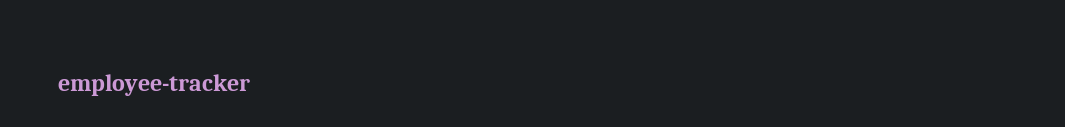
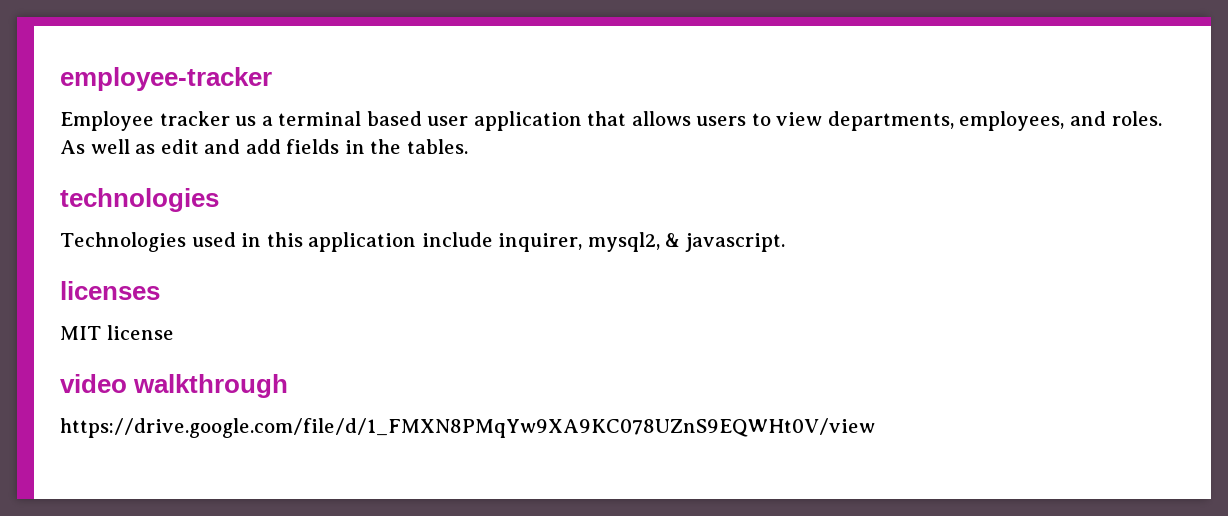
+ Employee tracker us a terminal based user application that allows users to view departments, employees, and roles. As well as edit and add fields in the tables.
+ technologies
+ Technologies used in this application include inquirer, mysql2, & javascript.
+ licenses
+ MIT license
+ video walkthrough
+ https://drive.google.com/file/d/1_FMXN8PMqYw9XA9KC078UZnS9EQWHt0V/view

